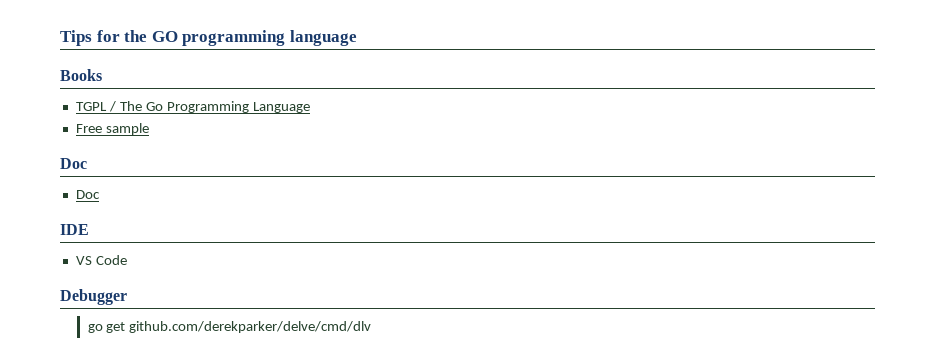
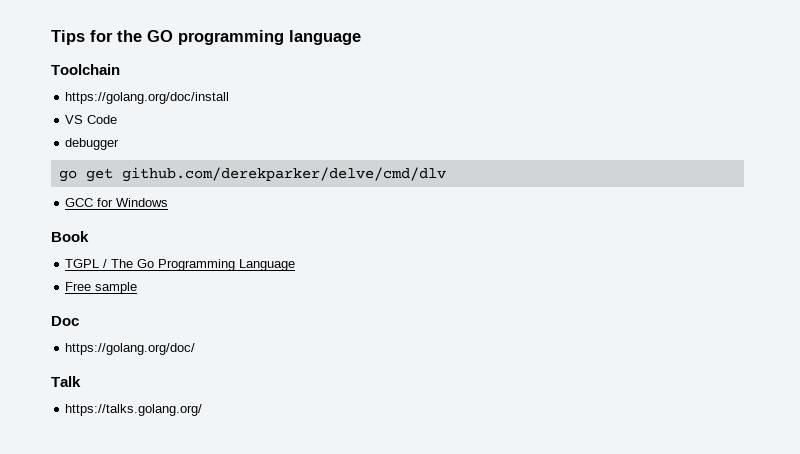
- Books
+ Toolchain
+ https://golang.org/doc/install
+ VS Code
+ debugger
+ go get github.com/derekparker/delve/cmd/dlv
+ GCC for Windows
+ Book
  Free sample
  Doc
- Doc
- IDE
- VS Code
- Debugger
- go get github.com/derekparker/delve/cmd/dlv
+ https://golang.org/doc/
+ Talk
+ https://talks.golang.org/

